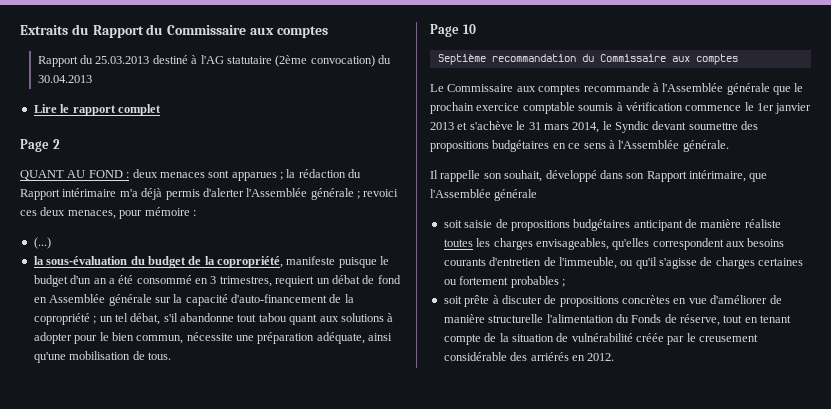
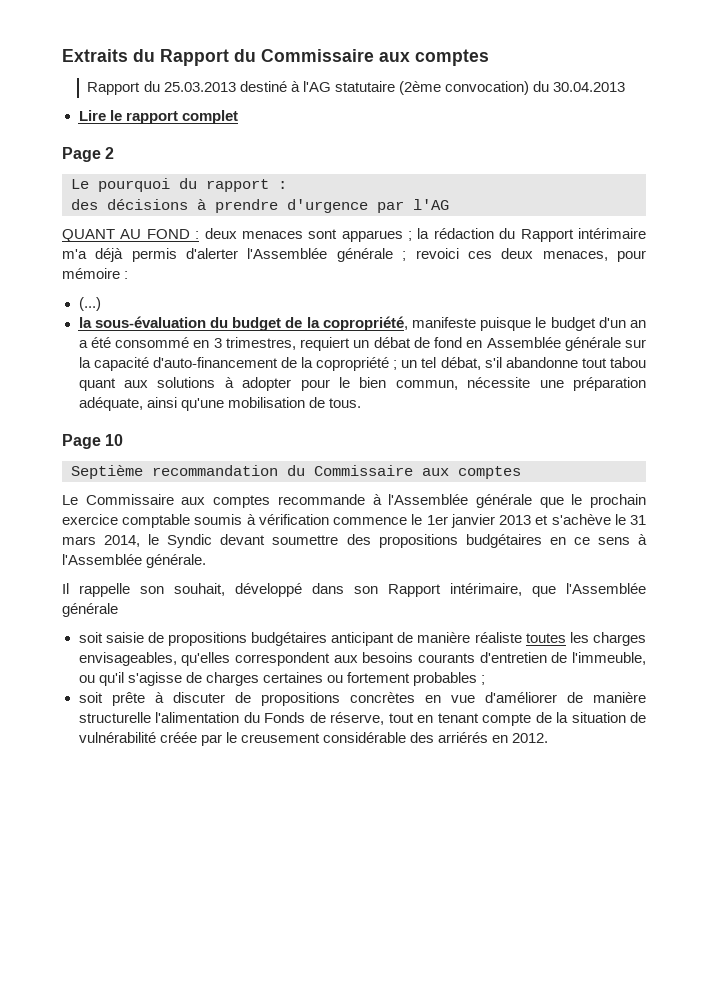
+ Le pourquoi du rapport :
+ des décisions à prendre d'urgence par l'AG

